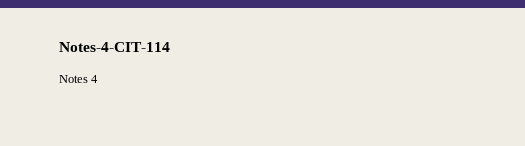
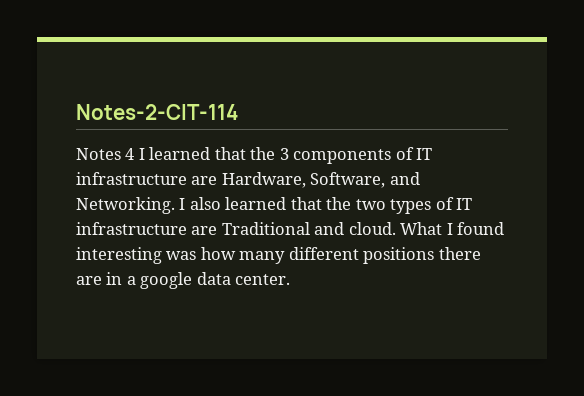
- Notes-4-CIT-114
+ Notes-2-CIT-114
- Notes 4
+ Notes 4 I learned that the 3 components of IT infrastructure are Hardware, Software, and Networking. I also learned that the two types of IT infrastructure are Traditional and cloud. What I found interesting was how many different positions there are in a google data center.

